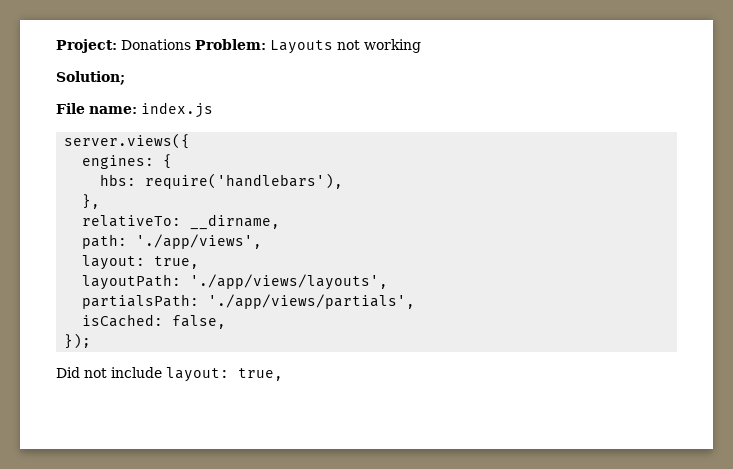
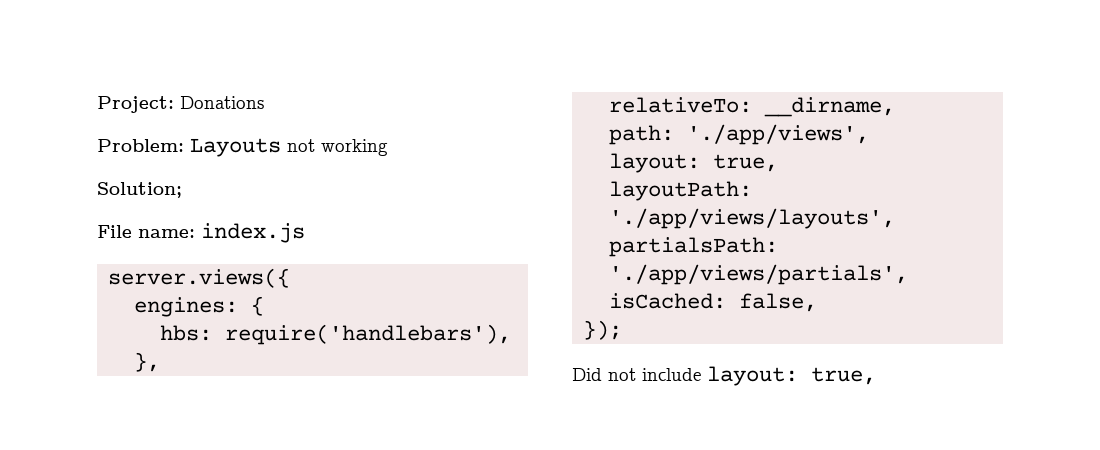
- Project: Donations Problem: Layouts not working
+ Project: Donations
+ Problem: Layouts not working

